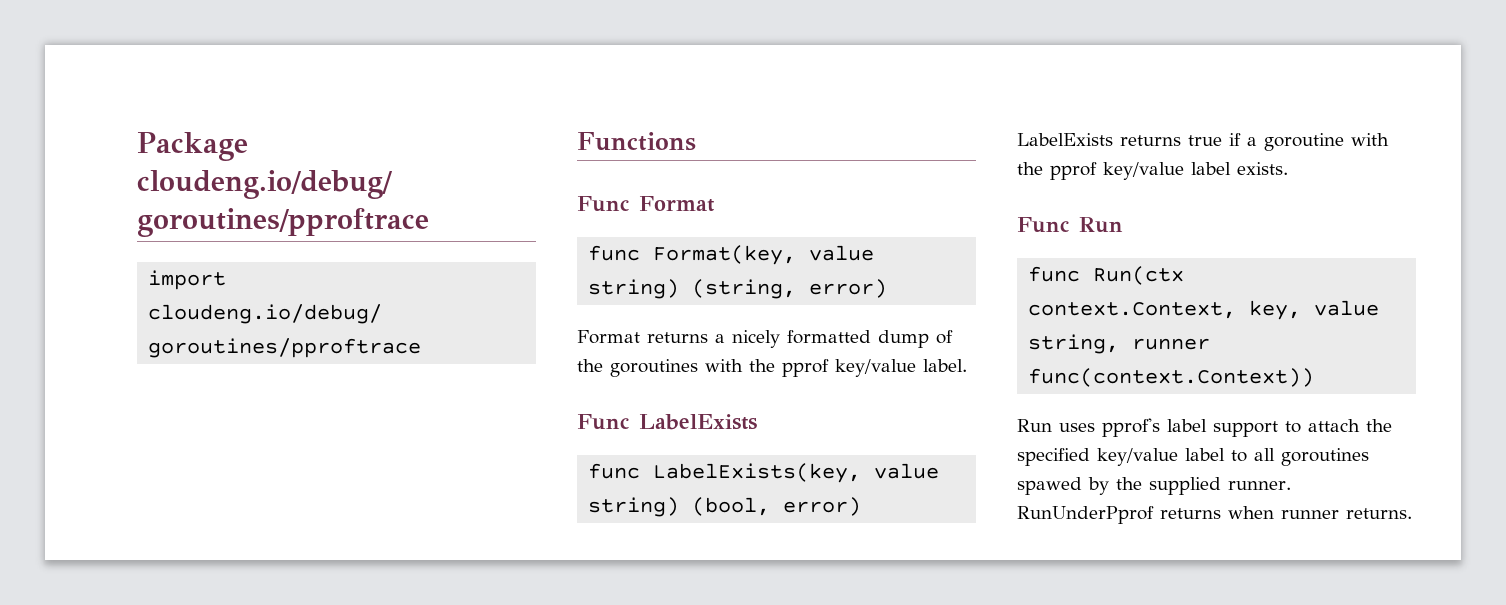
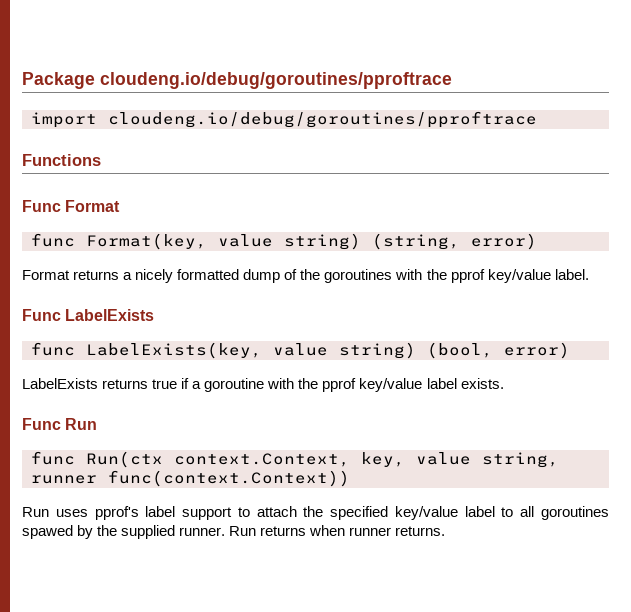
- RunUnderPprof returns when runner returns.
+ Run returns when runner returns.

